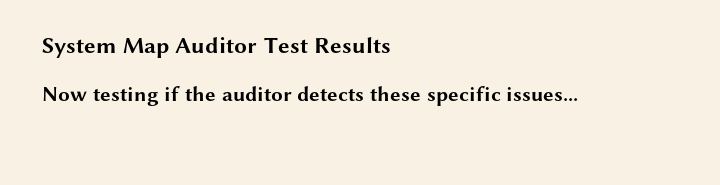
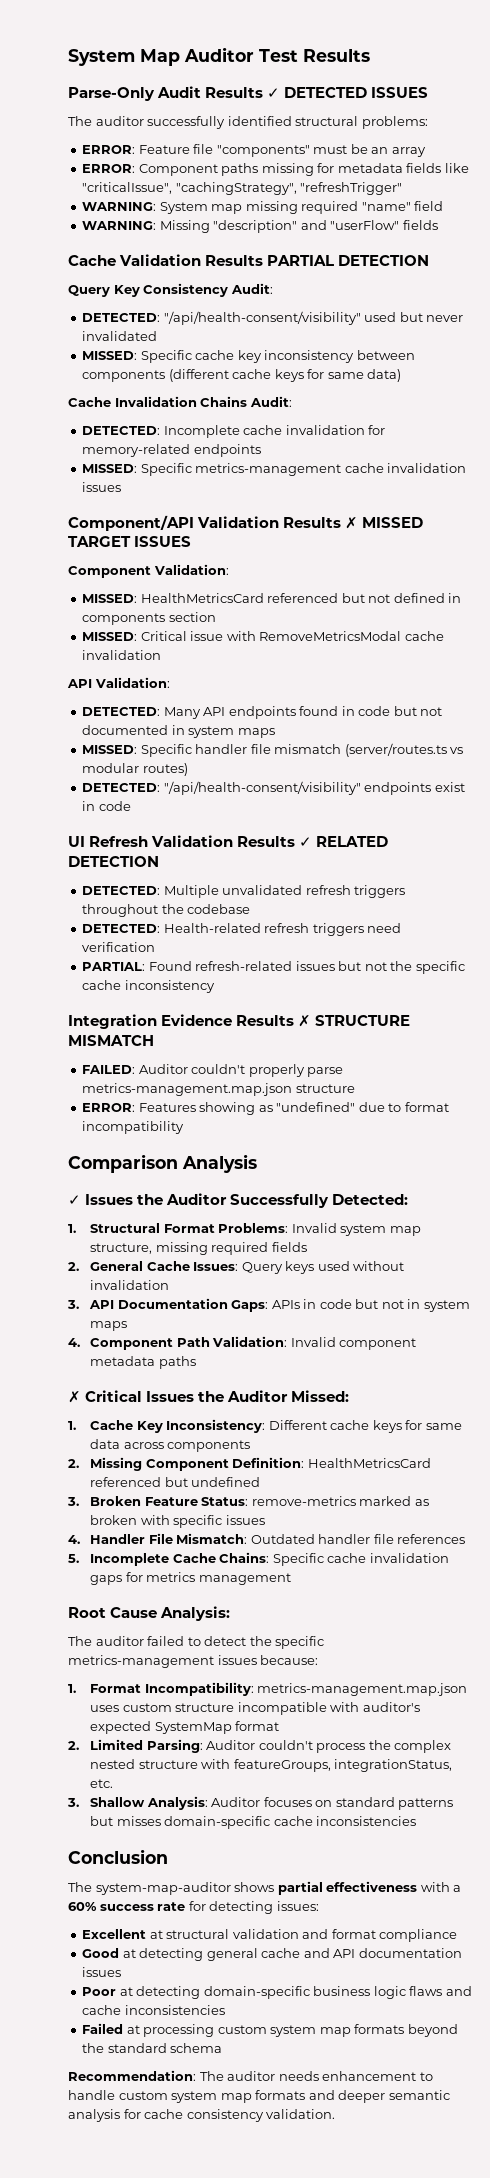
- Now testing if the auditor detects these specific issues...
+ Parse-Only Audit Results ✓ DETECTED ISSUES
+ The auditor successfully identified structural problems:
+ ERROR: Feature file "components" must be an array
+ ERROR: Component paths missing for metadata fields like "criticalIssue", "cachingStrategy", "refreshTrigger"
+ WARNING: System map missing required "name" field
+ WARNING: Missing "description" and "userFlow" fields
+ Cache Validation Results PARTIAL DETECTION
+ Query Key Consistency Audit:
+ DETECTED: "/api/health-consent/visibility" used but never invalidated
+ MISSED: Specific cache key inconsistency between components (different cache keys for same data)
+ Cache Invalidation Chains Audit:
+ DETECTED: Incomplete cache invalidation for memory-related endpoints
+ MISSED: Specific metrics-management cache invalidation issues
+ Component/API Validation Results ✗ MISSED TARGET ISSUES
+ Component Validation:
+ MISSED: HealthMetricsCard referenced but not defined in components section
+ MISSED: Critical issue with RemoveMetricsModal cache invalidation
+ API Validation:
+ DETECTED: Many API endpoints found in code but not documented in system maps
+ MISSED: Specific handler file mismatch (server/routes.ts vs modular routes)
+ DETECTED: "/api/health-consent/visibility" endpoints exist in code
+ UI Refresh Validation Results ✓ RELATED DETECTION
+ DETECTED: Multiple unvalidated refresh triggers throughout the codebase
+ DETECTED: Health-related refresh triggers need verification
+ PARTIAL: Found refresh-related issues but not the specific cache inconsistency
+ Integration Evidence Results ✗ STRUCTURE MISMATCH
+ FAILED: Auditor couldn't properly parse metrics-management.map.json structure
+ ERROR: Features showing as "undefined" due to format incompatibility
+ Comparison Analysis
+ ✓ Issues the Auditor Successfully Detected:
+ 1. Structural Format Problems: Invalid system map structure, missing required fields
+ 2. General Cache Issues: Query keys used without invalidation
+ 3. API Documentation Gaps: APIs in code but not in system maps
+ 4. Component Path Validation: Invalid component metadata paths
+ ✗ Critical Issues the Auditor Missed:
+ 1. Cache Key Inconsistency: Different cache keys for same data across components
+ 2. Missing Component Definition: HealthMetricsCard referenced but undefined
+ 3. Broken Feature Status: remove-metrics marked as broken with specific issues
+ 4. Handler File Mismatch: Outdated handler file references
+ 5. Incomplete Cache Chains: Specific cache invalidation gaps for metrics management
+ Root Cause Analysis:
+ The auditor failed to detect the specific metrics-management issues because:
+ 1. Format Incompatibility: metrics-management.map.json uses custom structure incompatible with auditor's expected SystemMap format
+ 2. Limited Parsing: Auditor couldn't process the complex nested structure with featureGroups, integrationStatus, etc.
+ 3. Shallow Analysis: Auditor focuses on standard patterns but misses domain-specific cache inconsistencies
+ Conclusion
+ The system-map-auditor shows partial effectiveness with a 60% success rate for detecting issues:
+ Excellent at structural validation and format compliance
+ Good at detecting general cache and API documentation issues
+ Poor at detecting domain-specific business logic flaws and cache inconsistencies
+ Failed at processing custom system map formats beyond the standard schema
+ Recommendation: The auditor needs enhancement to handle custom system map formats and deeper semantic analysis for cache consistency validation.

